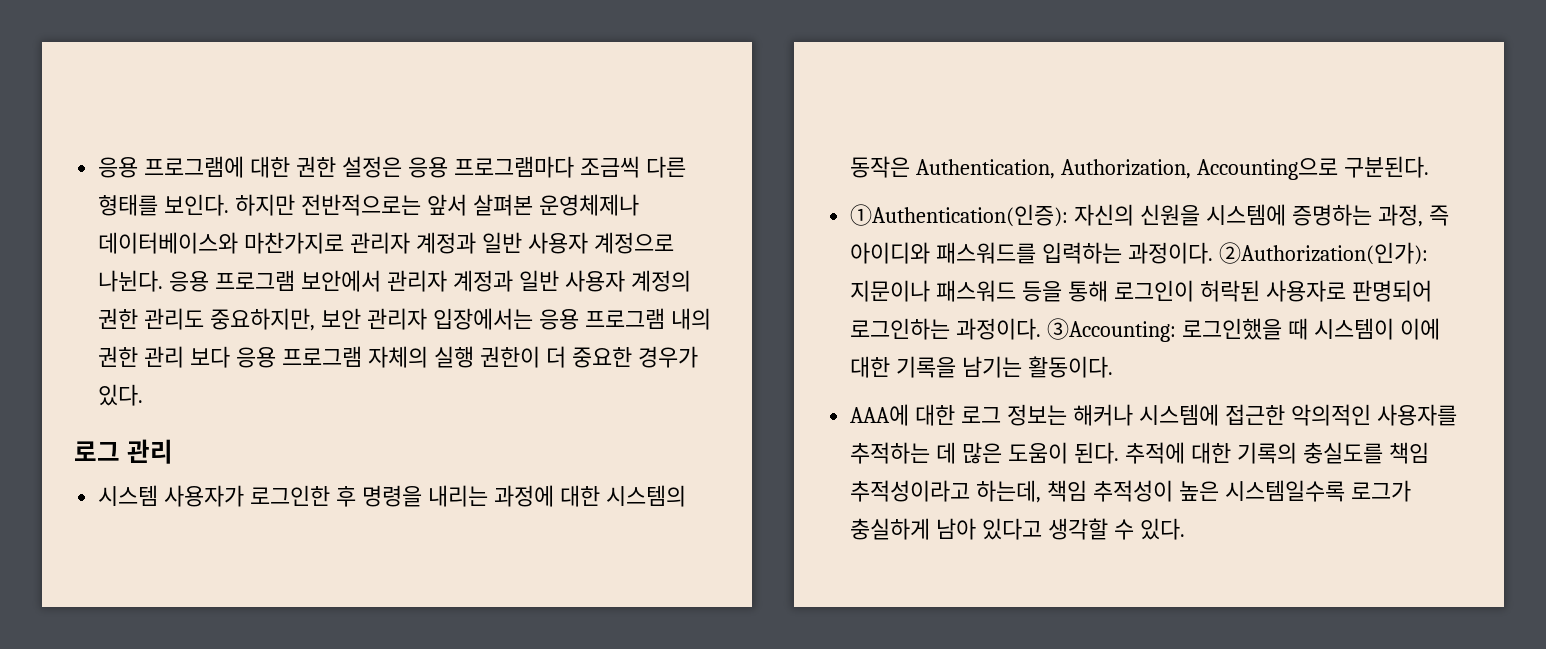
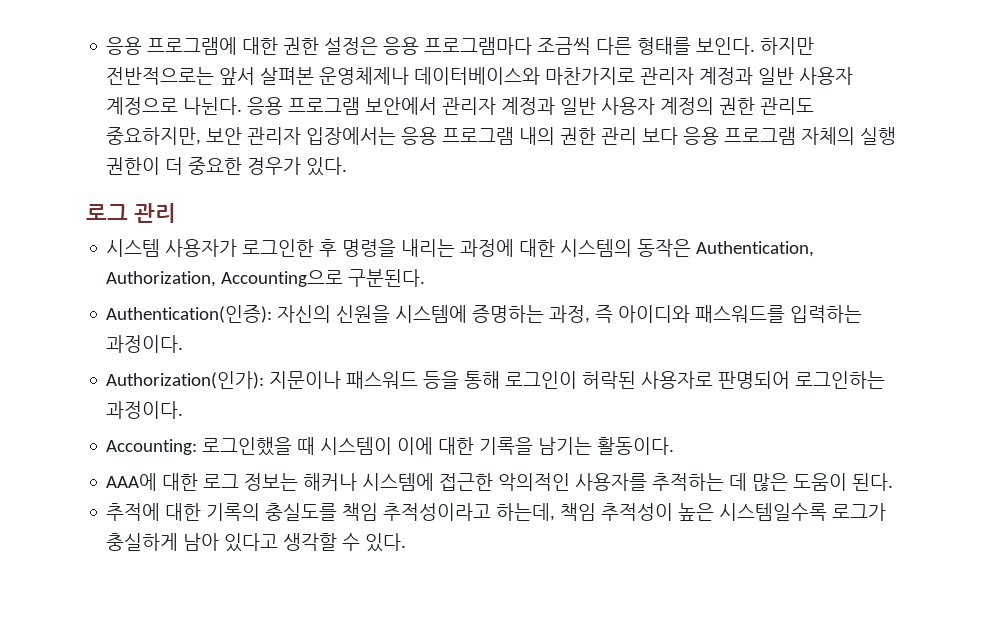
- ①Authentication(인증): 자신의 신원을 시스템에 증명하는 과정, 즉 아이디와 패스워드를 입력하는 과정이다. ②Authorization(인가): 지문이나 패스워드 등을 통해 로그인이 허락된 사용자로 판명되어 로그인하는 과정이다. ③Accounting: 로그인했을 때 시스템이 이에 대한 기록을 남기는 활동이다.
+ Authentication(인증): 자신의 신원을 시스템에 증명하는 과정, 즉 아이디와 패스워드를 입력하는 과정이다.
+ Authorization(인가): 지문이나 패스워드 등을 통해 로그인이 허락된 사용자로 판명되어 로그인하는 과정이다.
+ Accounting: 로그인했을 때 시스템이 이에 대한 기록을 남기는 활동이다.
- AAA에 대한 로그 정보는 해커나 시스템에 접근한 악의적인 사용자를 추적하는 데 많은 도움이 된다. 추적에 대한 기록의 충실도를 책임 추적성이라고 하는데, 책임 추적성이 높은 시스템일수록 로그가 충실하게 남아 있다고 생각할 수 있다.
+ AAA에 대한 로그 정보는 해커나 시스템에 접근한 악의적인 사용자를 추적하는 데 많은 도움이 된다.
+ 추적에 대한 기록의 충실도를 책임 추적성이라고 하는데, 책임 추적성이 높은 시스템일수록 로그가 충실하게 남아 있다고 생각할 수 있다.

